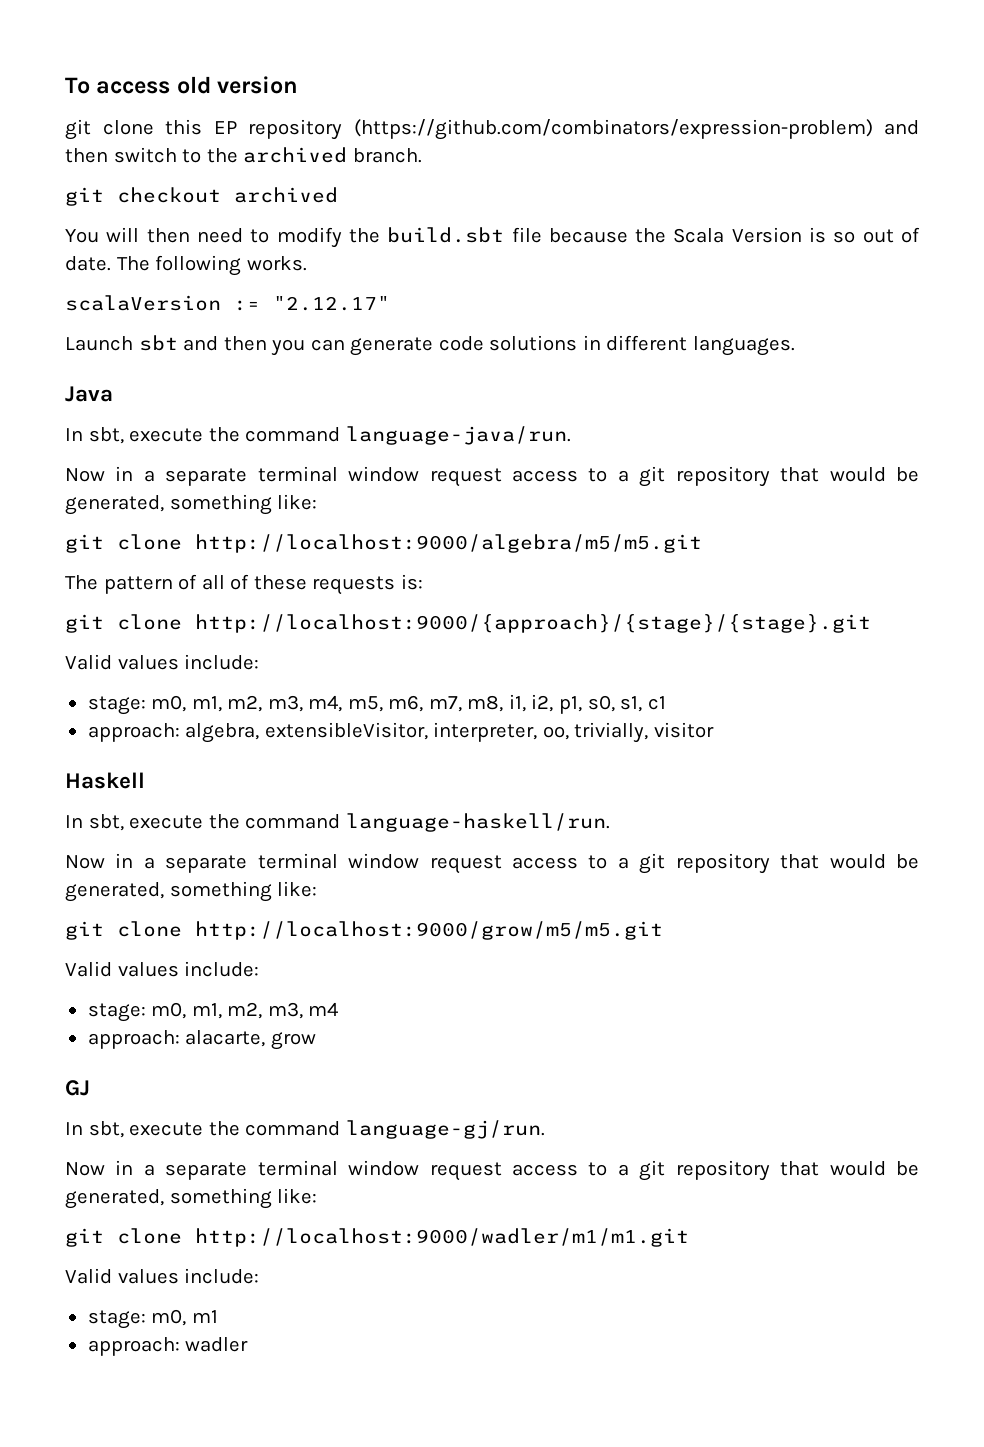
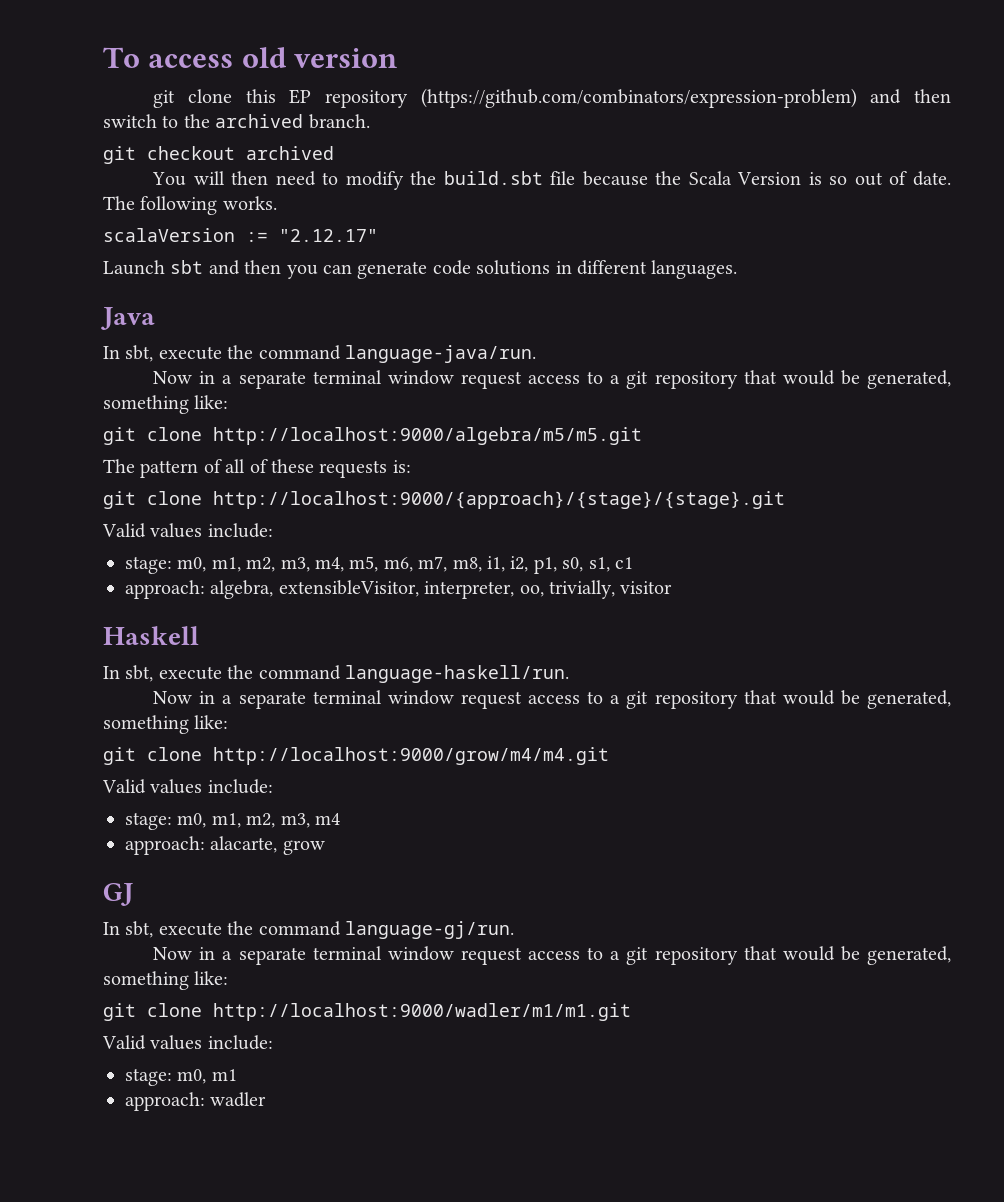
- git clone http://localhost:9000/grow/m5/m5.git
+ git clone http://localhost:9000/grow/m4/m4.git

